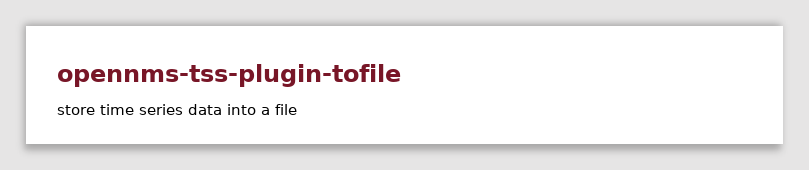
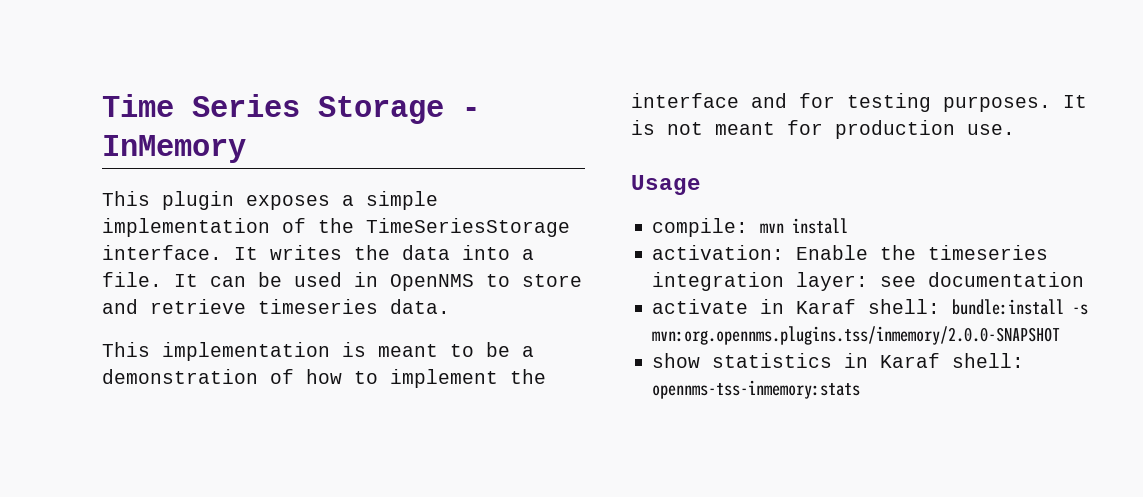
- opennms-tss-plugin-tofile
- store time series data into a file
+ Time Series Storage - InMemory
+ This plugin exposes a simple implementation of the TimeSeriesStorage interface. It writes the data into a file. It can be used in OpenNMS to store and retrieve timeseries data.
+ This implementation is meant to be a demonstration of how to implement the interface and for testing purposes. It is not meant for production use.
+ Usage
+ compile: mvn install
+ activation: Enable the timeseries integration layer: see documentation
+ activate in Karaf shell: bundle:install -s mvn:org.opennms.plugins.tss/inmemory/2.0.0-SNAPSHOT
+ show statistics in Karaf shell: opennms-tss-inmemory:stats

